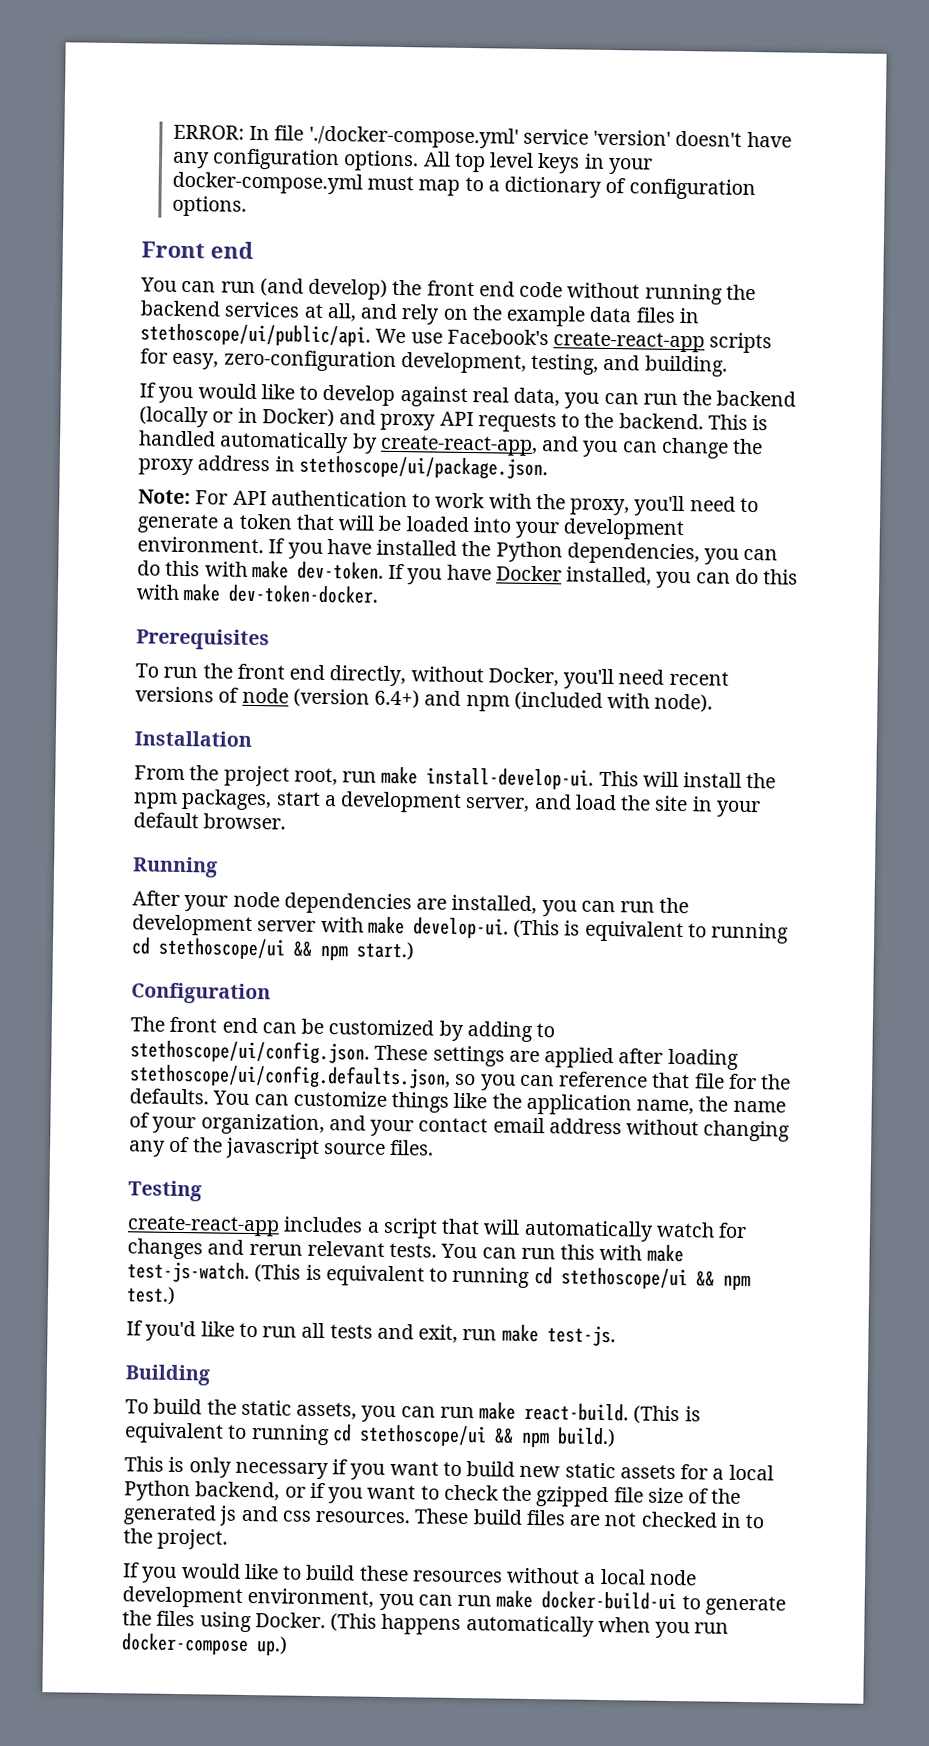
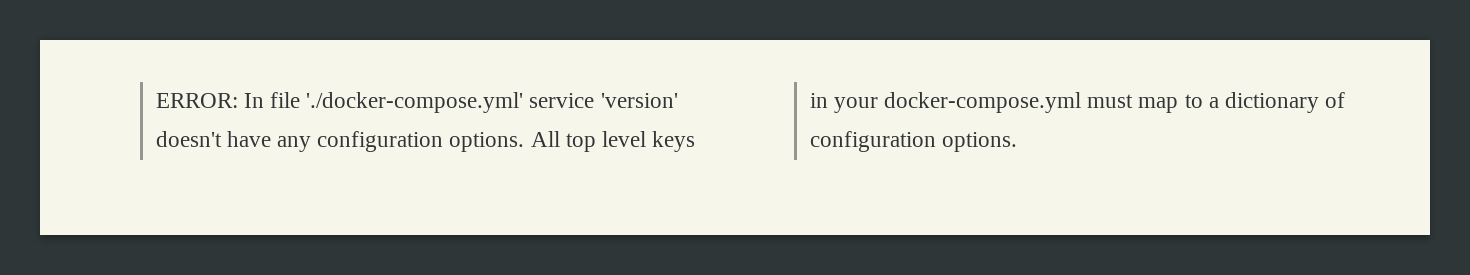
- Front end
- You can run (and develop) the front end code without running the backend services at all, and rely on the example data files in stethoscope/ui/public/api. We use Facebook's create-react-app scripts for easy, zero-configuration development, testing, and building.
- If you would like to develop against real data, you can run the backend (locally or in Docker) and proxy API requests to the backend. This is handled automatically by create-react-app, and you can change the proxy address in stethoscope/ui/package.json.
- Note: For API authentication to work with the proxy, you'll need to generate a token that will be loaded into your development environment. If you have installed the Python dependencies, you can do this with make dev-token. If you have Docker installed, you can do this with make dev-token-docker.
- Prerequisites
- To run the front end directly, without Docker, you'll need recent versions of node (version 6.4+) and npm (included with node).
- Installation
- From the project root, run make install-develop-ui. This will install the npm packages, start a development server, and load the site in your default browser.
- Running
- After your node dependencies are installed, you can run the development server with make develop-ui. (This is equivalent to running cd stethoscope/ui && npm start.)
- Configuration
- The front end can be customized by adding to stethoscope/ui/config.json. These settings are applied after loading stethoscope/ui/config.defaults.json, so you can reference that file for the defaults. You can customize things like the application name, the name of your organization, and your contact email address without changing any of the javascript source files.
- Testing
- create-react-app includes a script that will automatically watch for changes and rerun relevant tests. You can run this with make test-js-watch. (This is equivalent to running cd stethoscope/ui && npm test.)
- If you'd like to run all tests and exit, run make test-js.
- Building
- To build the static assets, you can run make react-build. (This is equivalent to running cd stethoscope/ui && npm build.)
- This is only necessary if you want to build new static assets for a local Python backend, or if you want to check the gzipped file size of the generated js and css resources. These build files are not checked in to the project.
- If you would like to build these resources without a local node development environment, you can run make docker-build-ui to generate the files using Docker. (This happens automatically when you run docker-compose up.)

